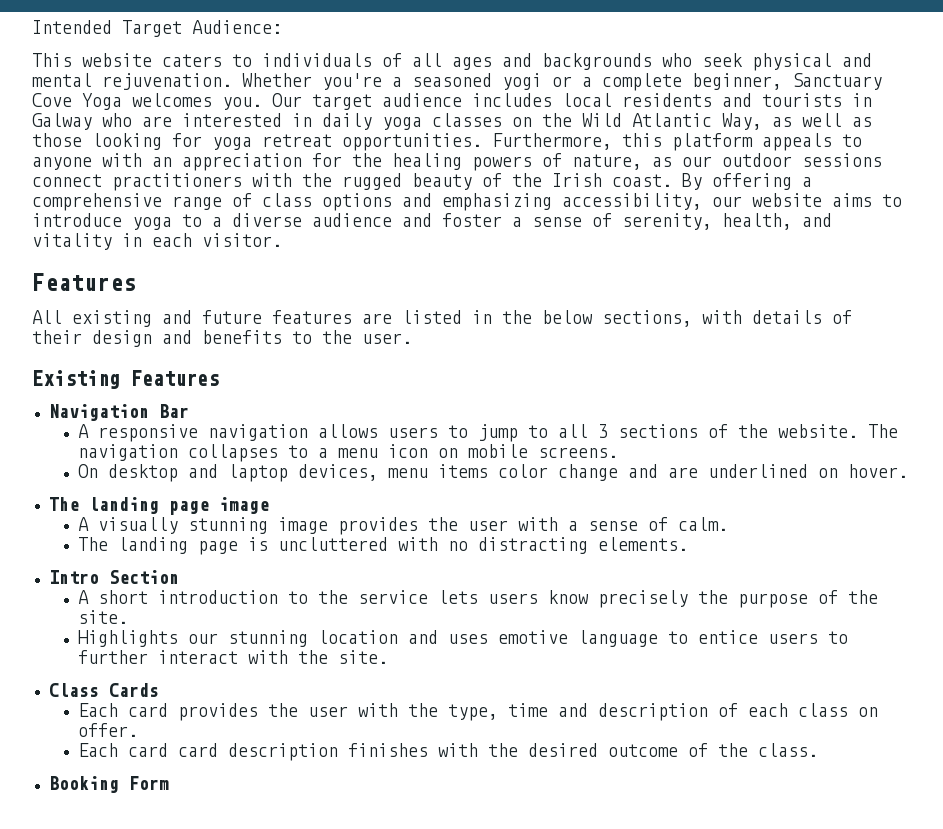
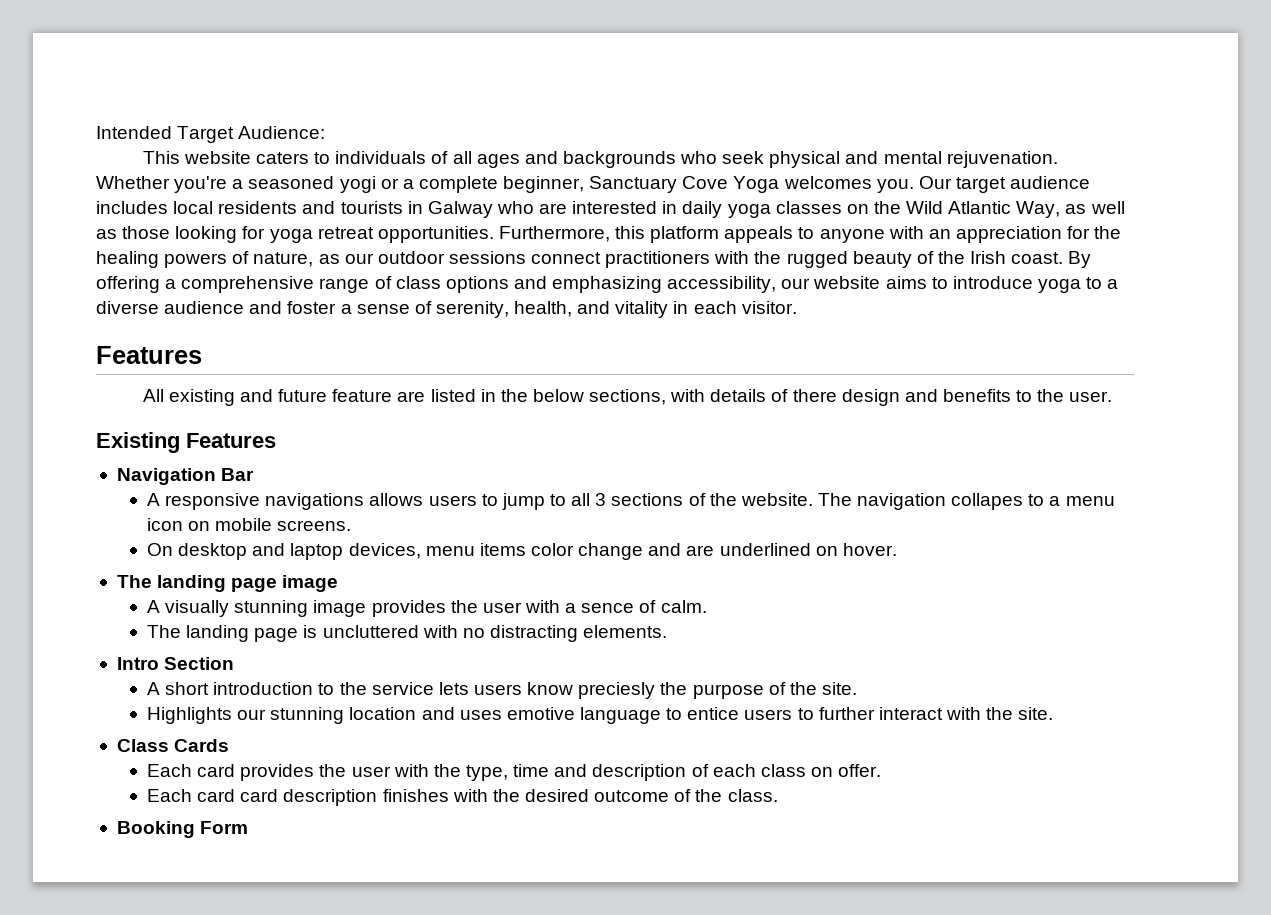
- All existing and future features are listed in the below sections, with details of their design and benefits to the user.
+ All existing and future feature are listed in the below sections, with details of there design and benefits to the user.
- A responsive navigation allows users to jump to all 3 sections of the website.
+ A responsive navigations allows users to jump to all 3 sections of the website.
- The navigation collapses to a menu icon on mobile screens.
+ The navigation collapes to a menu icon on mobile screens.
- A visually stunning image provides the user with a sense of calm.
+ A visually stunning image provides the user with a sence of calm.
- A short introduction to the service lets users know precisely the purpose of the site.
+ A short introduction to the service lets users know preciesly the purpose of the site.

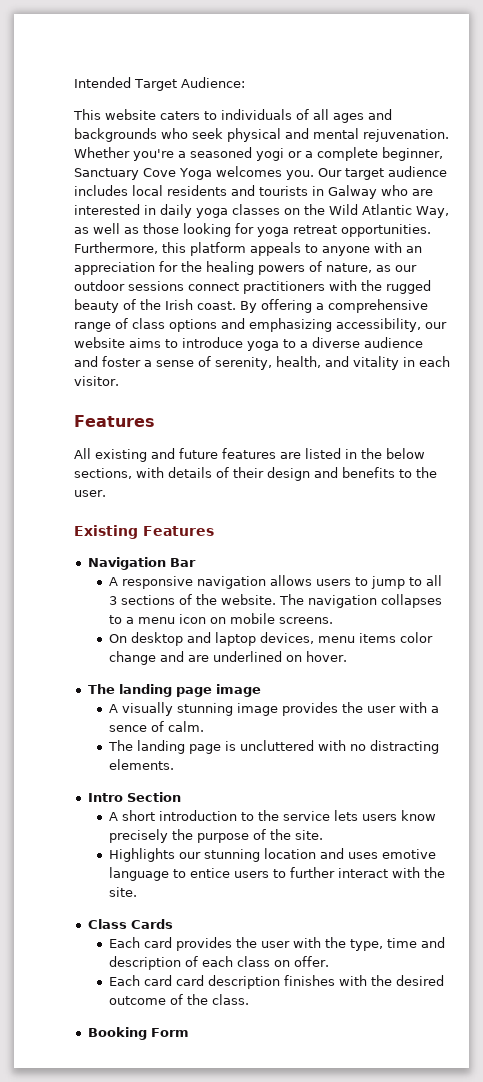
- All existing and future feature are listed in the below sections, with details of there design and benefits to the user.
+ All existing and future features are listed in the below sections, with details of their design and benefits to the user.
- A responsive navigations allows users to jump to all 3 sections of the website.
+ A responsive navigation allows users to jump to all 3 sections of the website.
- The navigation collapes to a menu icon on mobile screens.
+ The navigation collapses to a menu icon on mobile screens.
- A short introduction to the service lets users know preciesly the purpose of the site.
+ A short introduction to the service lets users know precisely the purpose of the site.

